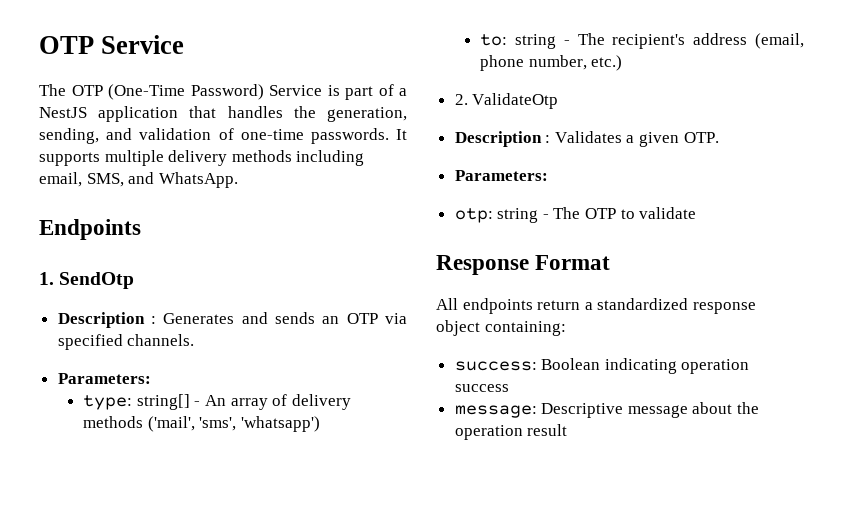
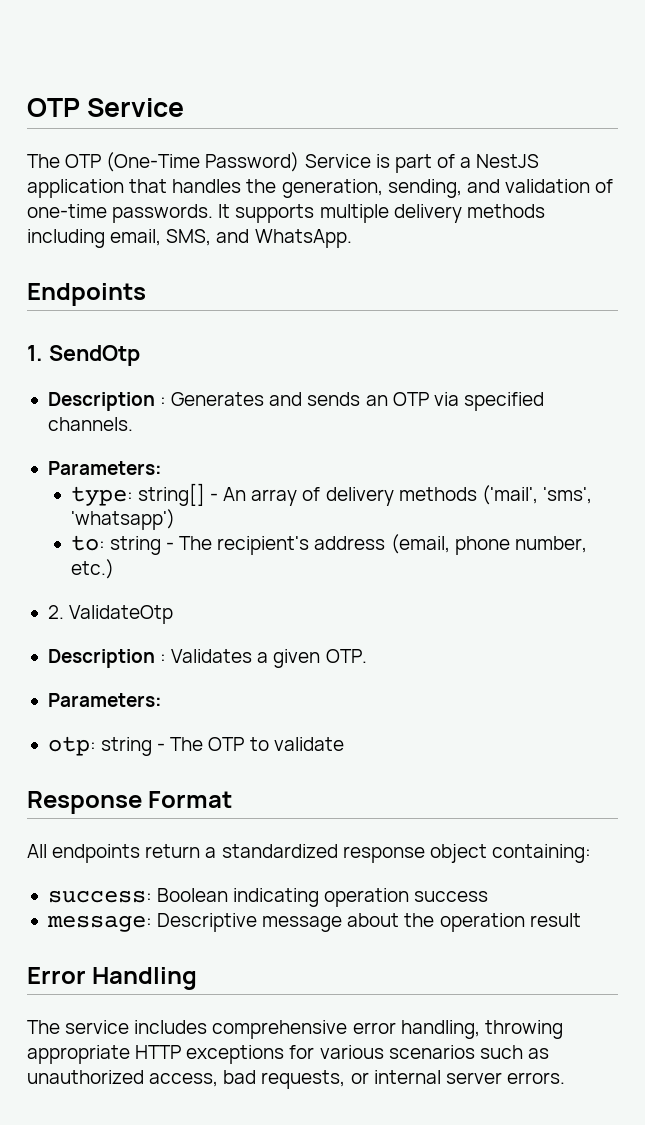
+ Error Handling
+ The service includes comprehensive error handling, throwing appropriate HTTP exceptions for various scenarios such as unauthorized access, bad requests, or internal server errors.

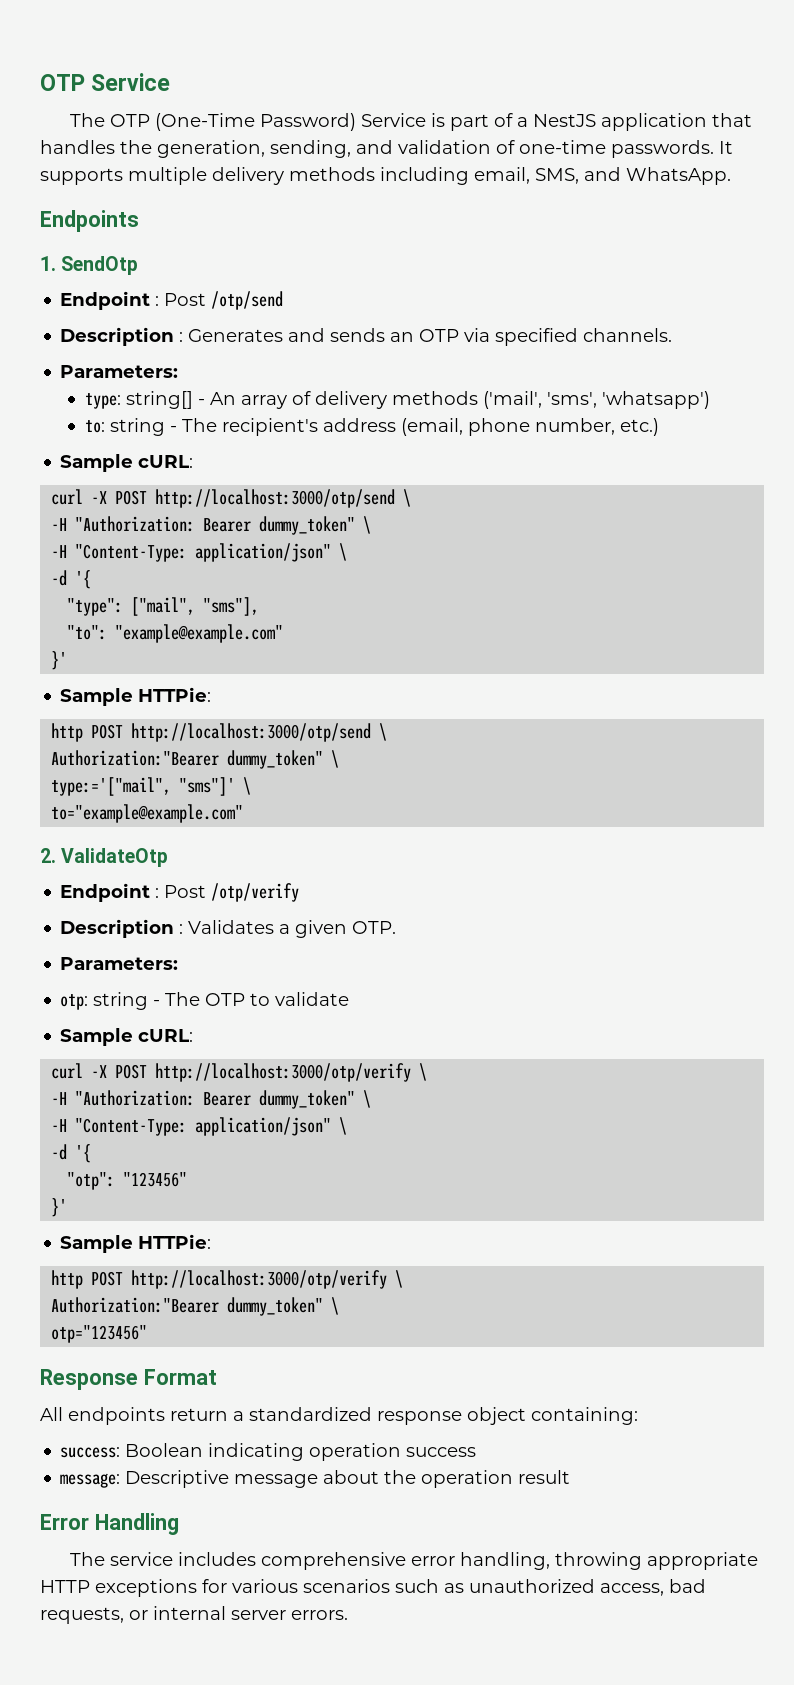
+ Endpoint : Post /otp/send
  to: string - The recipient's address (email, phone number, etc.)
+ Sample cURL:
+ curl -X POST http://localhost:3000/otp/send \
+ -H "Authorization: Bearer dummy_token" \
+ -H "Content-Type: application/json" \
+ -d '{
+ "type": ["mail", "sms"],
+ "to": "example@example.com"
+ }'
+ Sample HTTPie:
+ http POST http://localhost:3000/otp/send \
+ Authorization:"Bearer dummy_token" \
+ type:='["mail", "sms"]' \
+ to="example@example.com"
  2. ValidateOtp
+ Endpoint : Post /otp/verify
  otp: string - The OTP to validate
+ Sample cURL:
+ curl -X POST http://localhost:3000/otp/verify \
+ -H "Authorization: Bearer dummy_token" \
+ -H "Content-Type: application/json" \
+ -d '{
+ "otp": "123456"
+ }'
+ Sample HTTPie:
+ http POST http://localhost:3000/otp/verify \
+ Authorization:"Bearer dummy_token" \
+ otp="123456"

